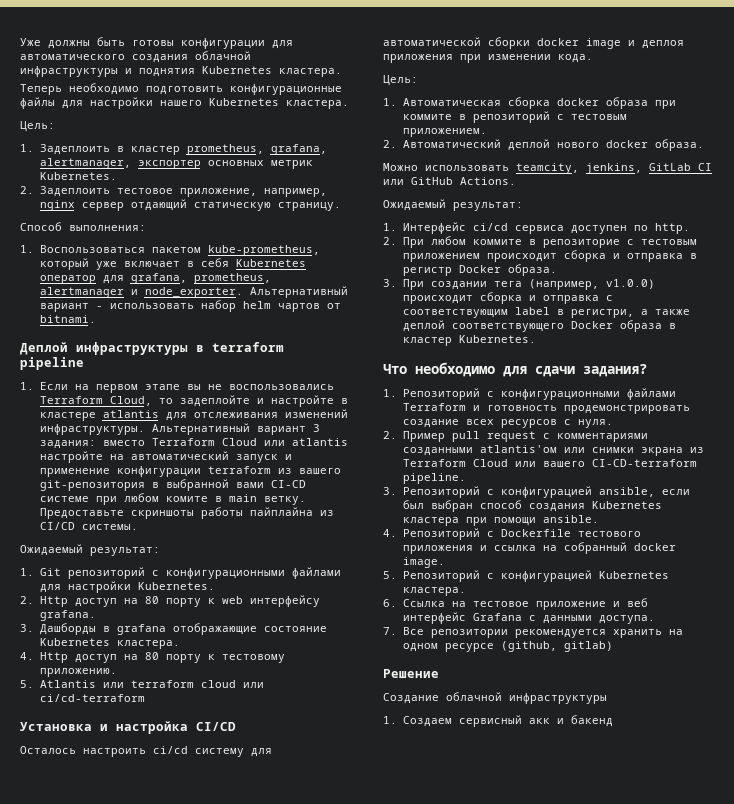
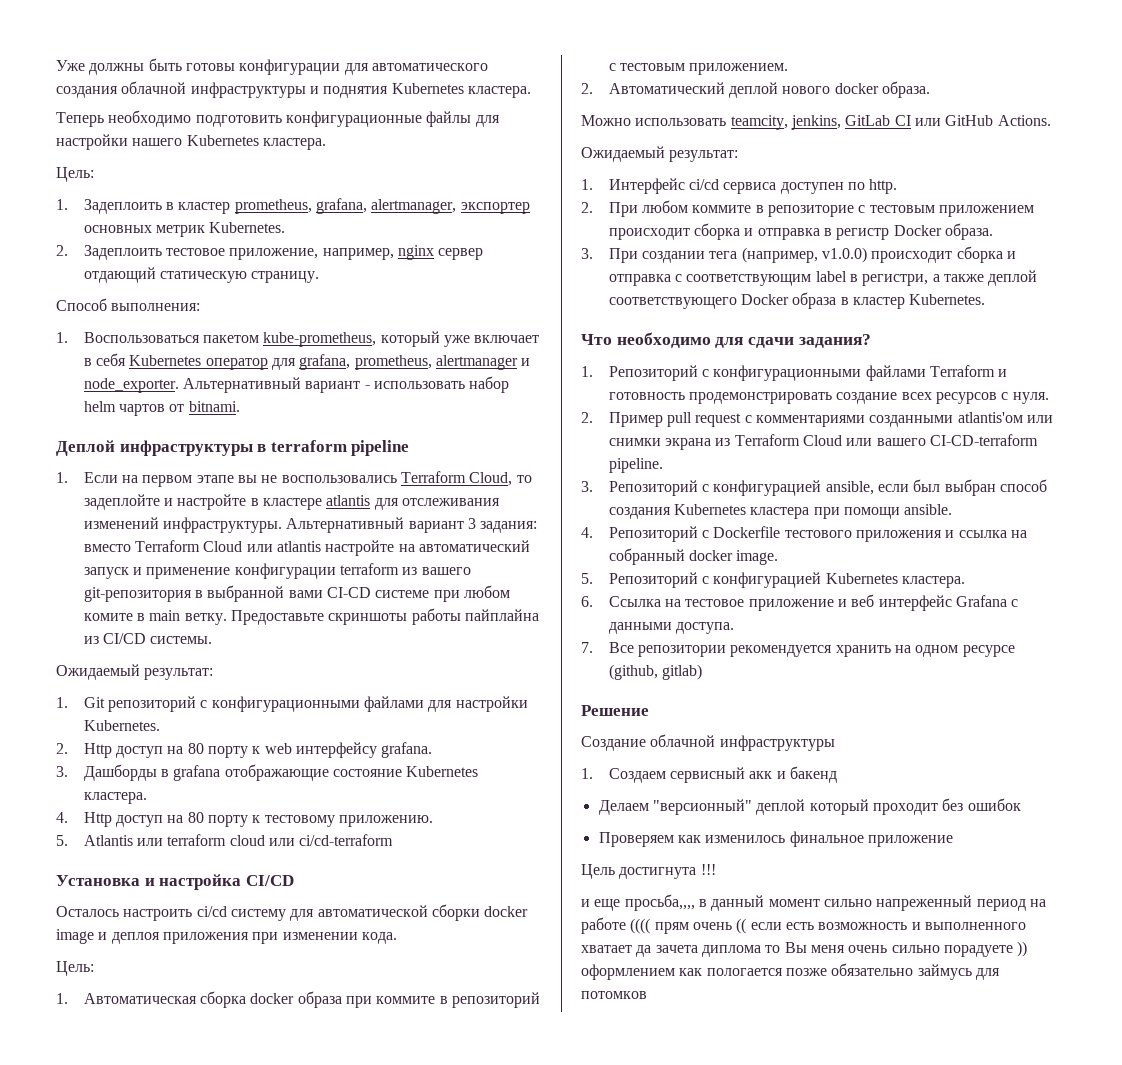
+ Делаем "версионный" деплой который проходит без ошибок
+ Проверяем как изменилось финальное приложение
+ Цель достигнута !!!
+ и еще просьба,,,, в данный момент сильно напреженный период на работе (((( прям очень (( если есть возможность и выполненного хватает да зачета диплома то Вы меня очень сильно порадуете )) оформлением как пологается позже обязательно займусь для потомков

